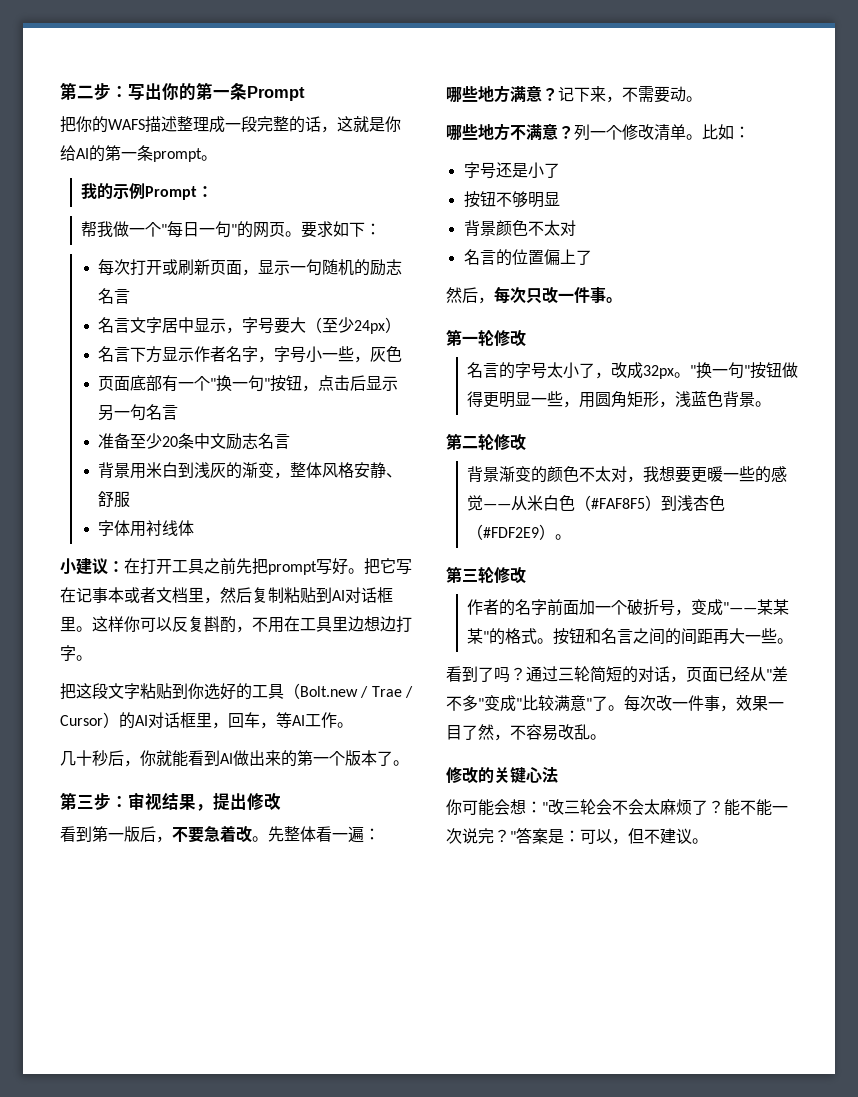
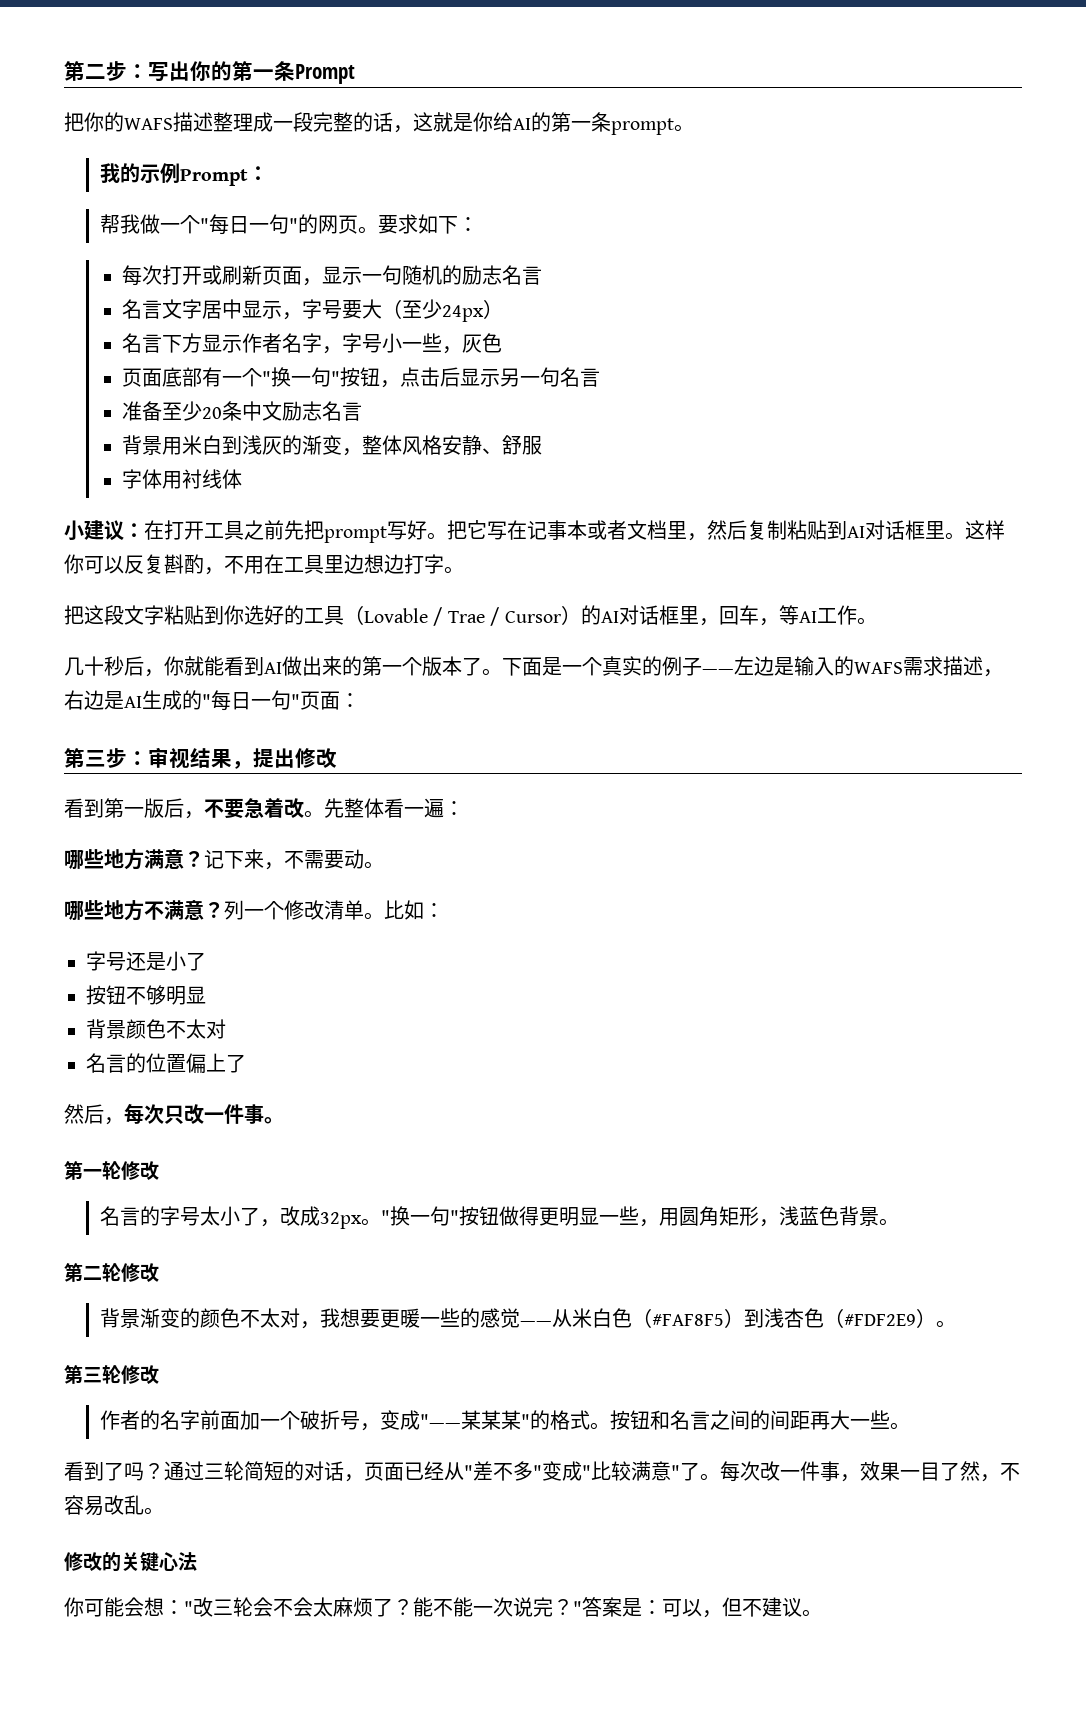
- 把这段文字粘贴到你选好的工具（Bolt.new / Trae / Cursor）的AI对话框里，回车，等AI工作。
+ 把这段文字粘贴到你选好的工具（Lovable / Trae / Cursor）的AI对话框里，回车，等AI工作。
+ 下面是一个真实的例子——左边是输入的WAFS需求描述，右边是AI生成的"每日一句"页面：

